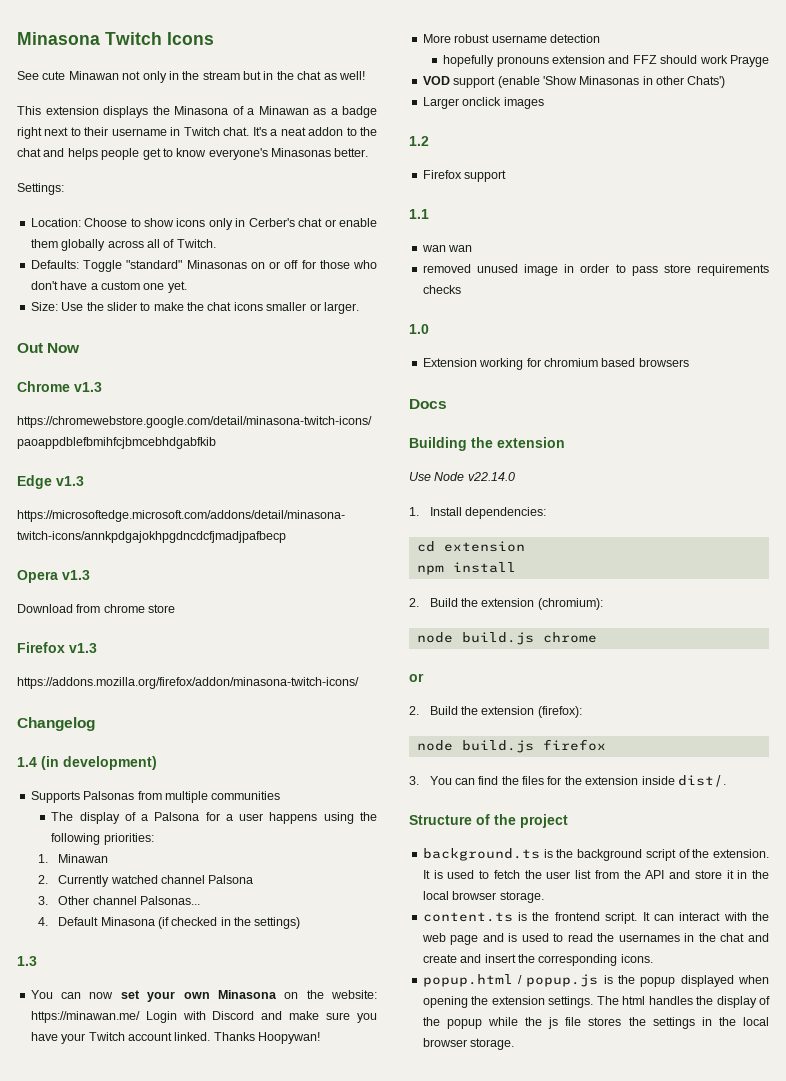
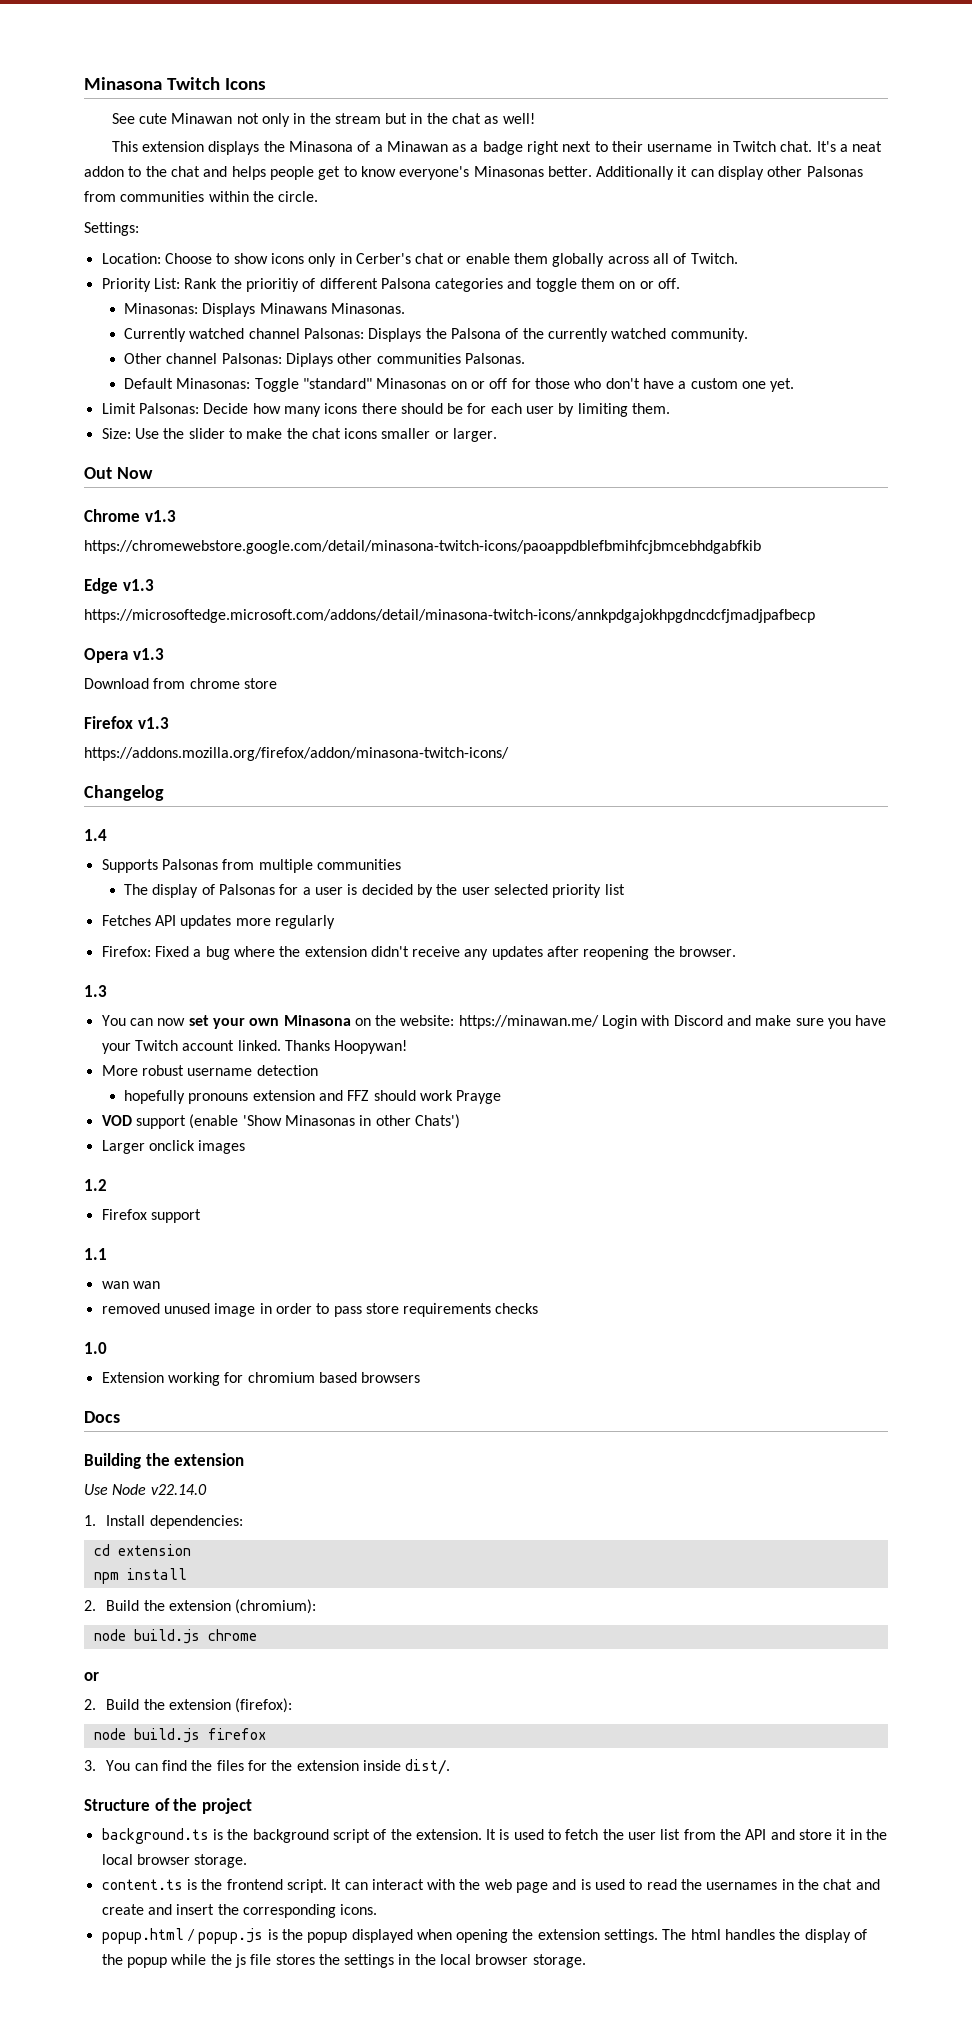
+ Additionally it can display other Palsonas from communities within the circle.
- Defaults: Toggle "standard" Minasonas on or off for those who don't have a custom one yet.
+ Priority List: Rank the prioritiy of different Palsona categories and toggle them on or off.
+ Minasonas: Displays Minawans Minasonas.
+ Currently watched channel Palsonas: Displays the Palsona of the currently watched community.
+ Other channel Palsonas: Diplays other communities Palsonas.
+ Default Minasonas: Toggle "standard" Minasonas on or off for those who don't have a custom one yet.
+ Limit Palsonas: Decide how many icons there should be for each user by limiting them.
- 1.4 (in development)
+ 1.4
- The display of a Palsona for a user happens using the following priorities:
- 1. Minawan
- 2. Currently watched channel Palsona
- 3. Other channel Palsonas...
- 4. Default Minasona (if checked in the settings)
+ The display of Palsonas for a user is decided by the user selected priority list
+ Fetches API updates more regularly
+ Firefox: Fixed a bug where the extension didn't receive any updates after reopening the browser.

